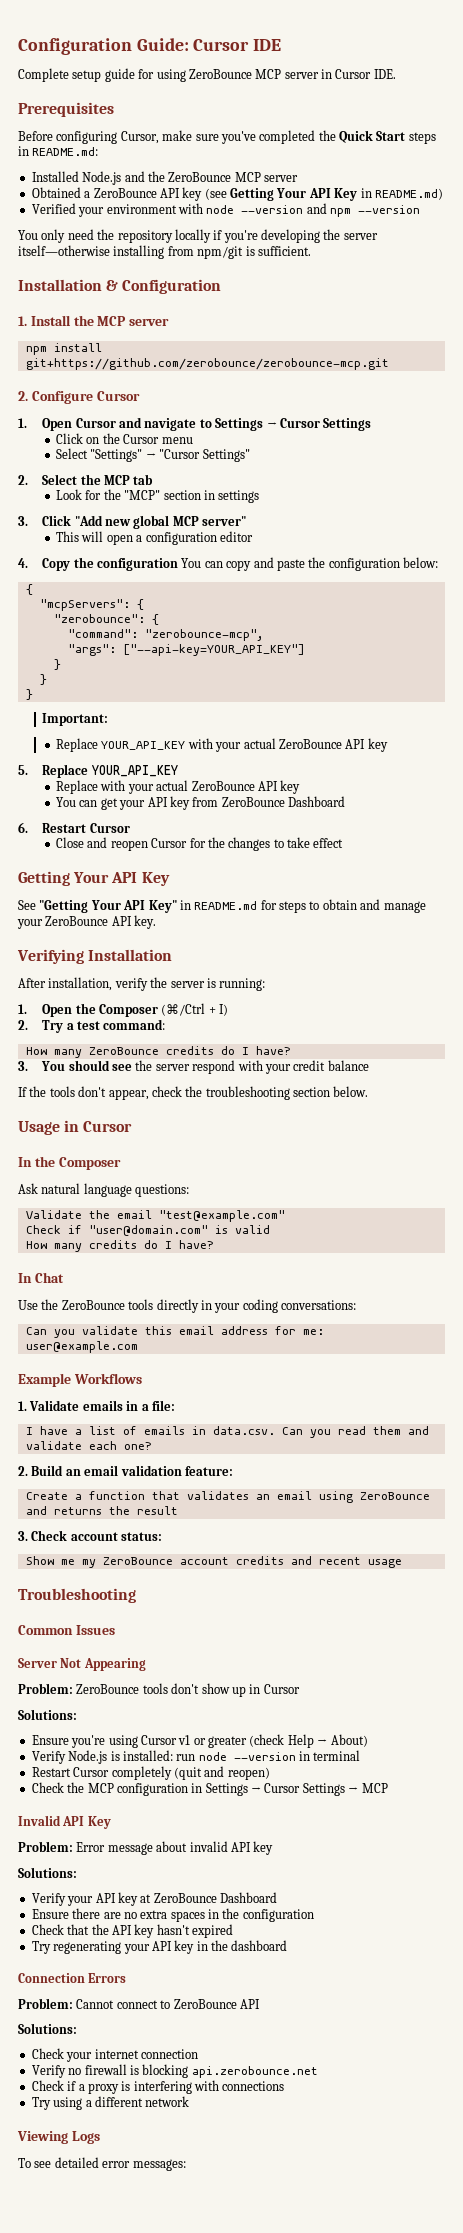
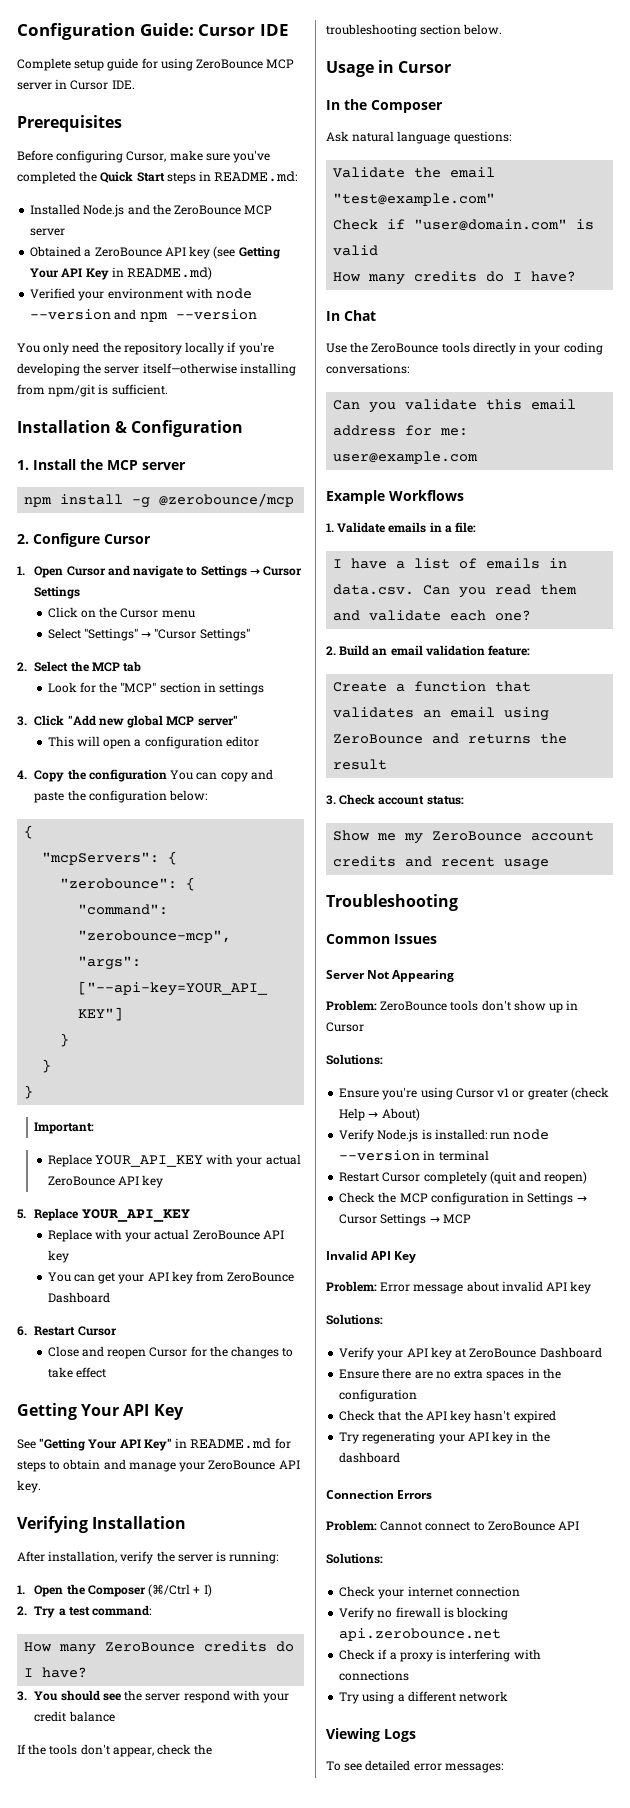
- npm install git+https://github.com/zerobounce/zerobounce-mcp.git
+ npm install -g @zerobounce/mcp

